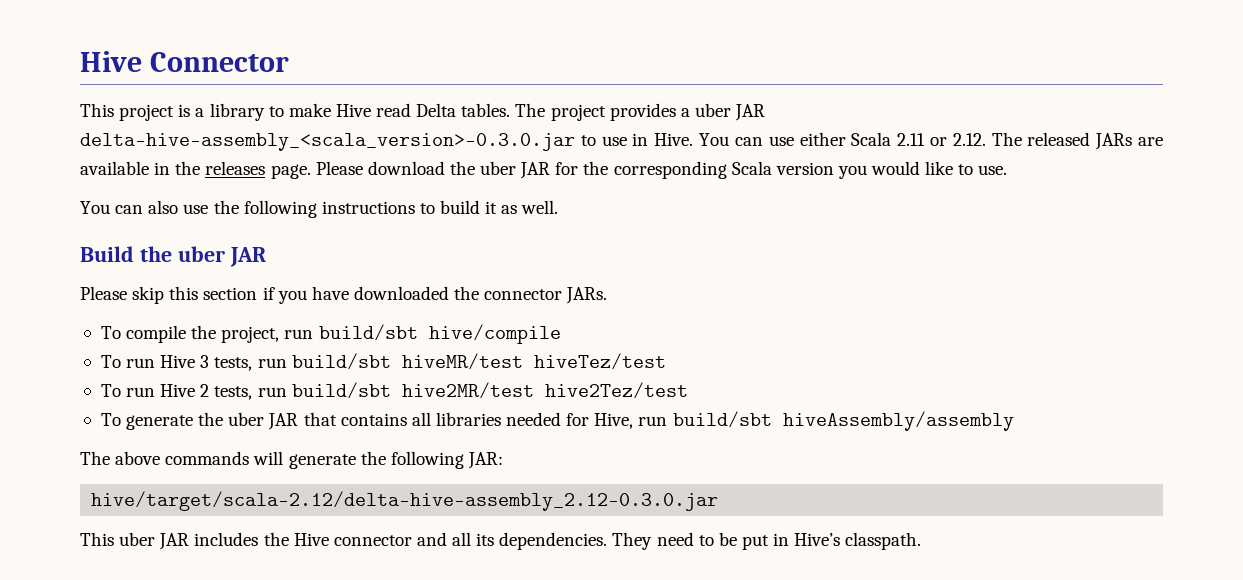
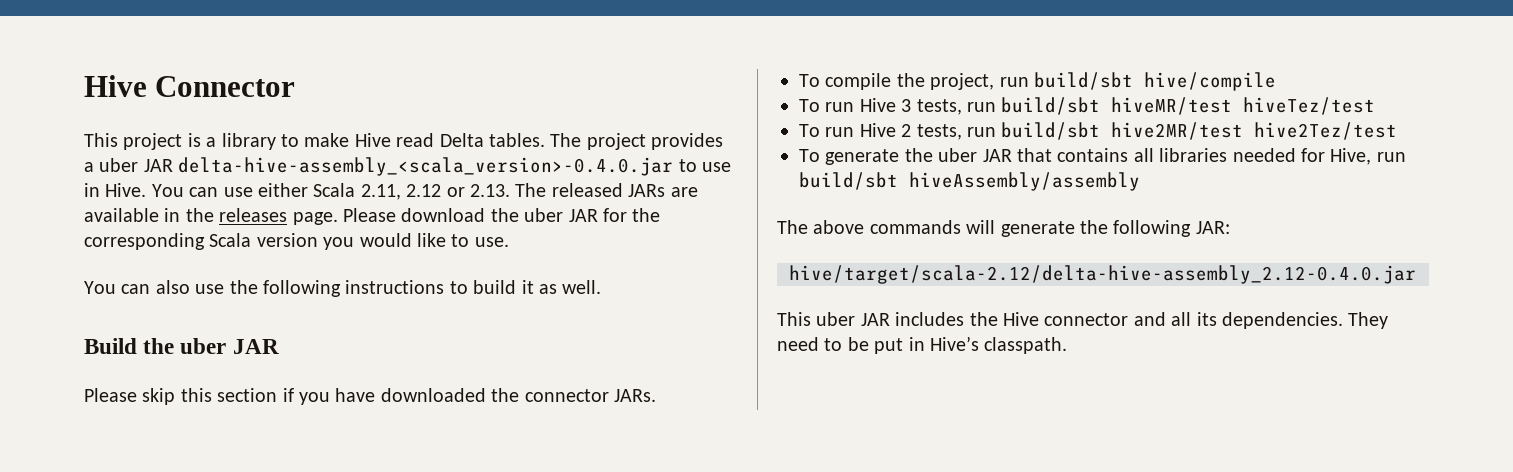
- The project provides a uber JAR delta-hive-assembly_<scala_version>-0.3.0.jar to use in Hive.
+ The project provides a uber JAR delta-hive-assembly_<scala_version>-0.4.0.jar to use in Hive.
- You can use either Scala 2.11 or 2.12. The released JARs are available in the releases page.
+ You can use either Scala 2.11, 2.12 or 2.13. The released JARs are available in the releases page.
- hive/target/scala-2.12/delta-hive-assembly_2.12-0.3.0.jar
+ hive/target/scala-2.12/delta-hive-assembly_2.12-0.4.0.jar

